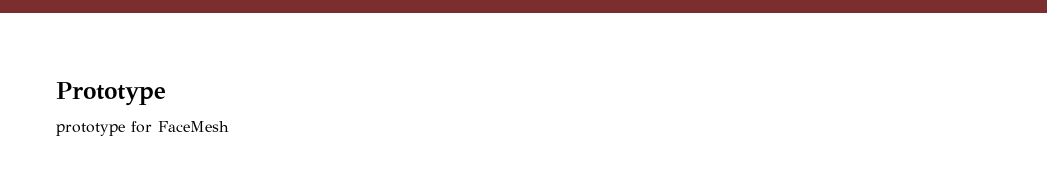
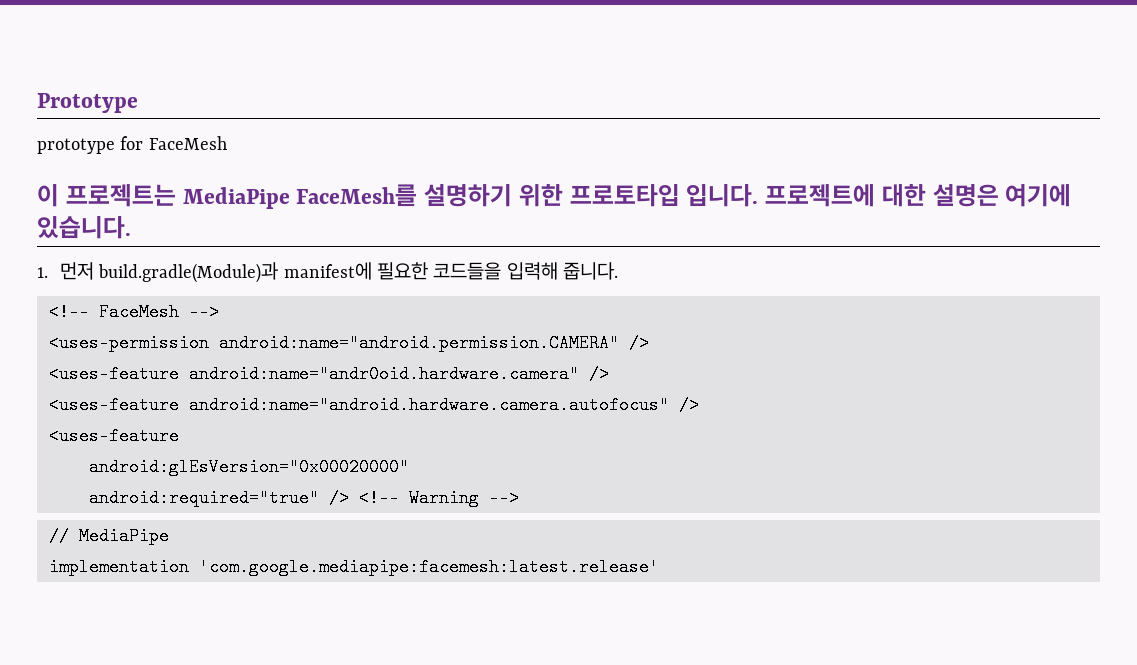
+ 이 프로젝트는 MediaPipe FaceMesh를 설명하기 위한 프로토타입 입니다. 프로젝트에 대한 설명은 여기에 있습니다.
+ 1. 먼저 build.gradle(Module)과 manifest에 필요한 코드들을 입력해 줍니다.
+ <!-- FaceMesh -->
+ <uses-permission android:name="android.permission.CAMERA" />
+ <uses-feature android:name="andr0oid.hardware.camera" />
+ <uses-feature android:name="android.hardware.camera.autofocus" />
+ <uses-feature
+ android:glEsVersion="0x00020000"
+ android:required="true" /> <!-- Warning -->
+ // MediaPipe
+ implementation 'com.google.mediapipe:facemesh:latest.release'

